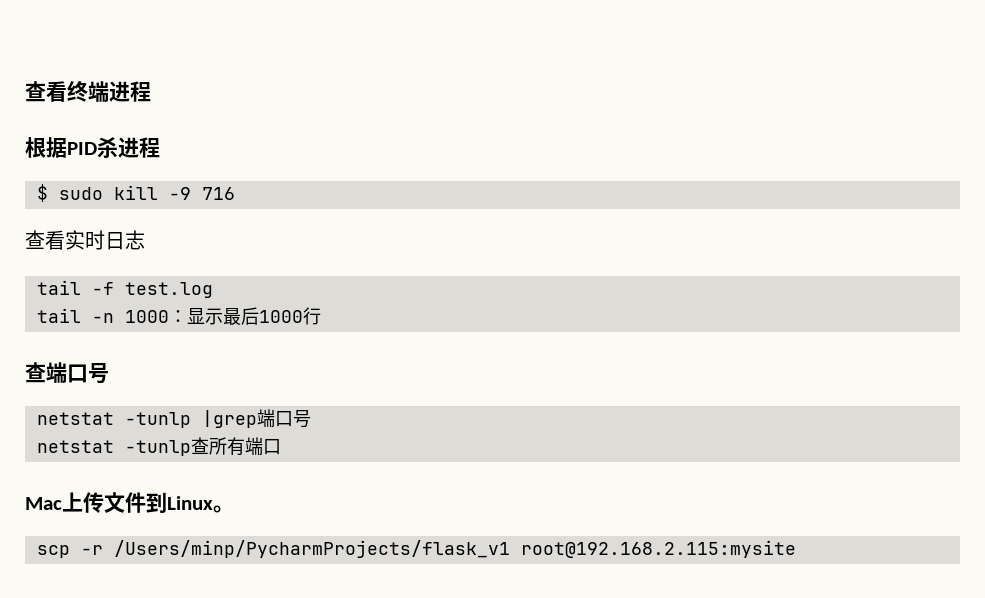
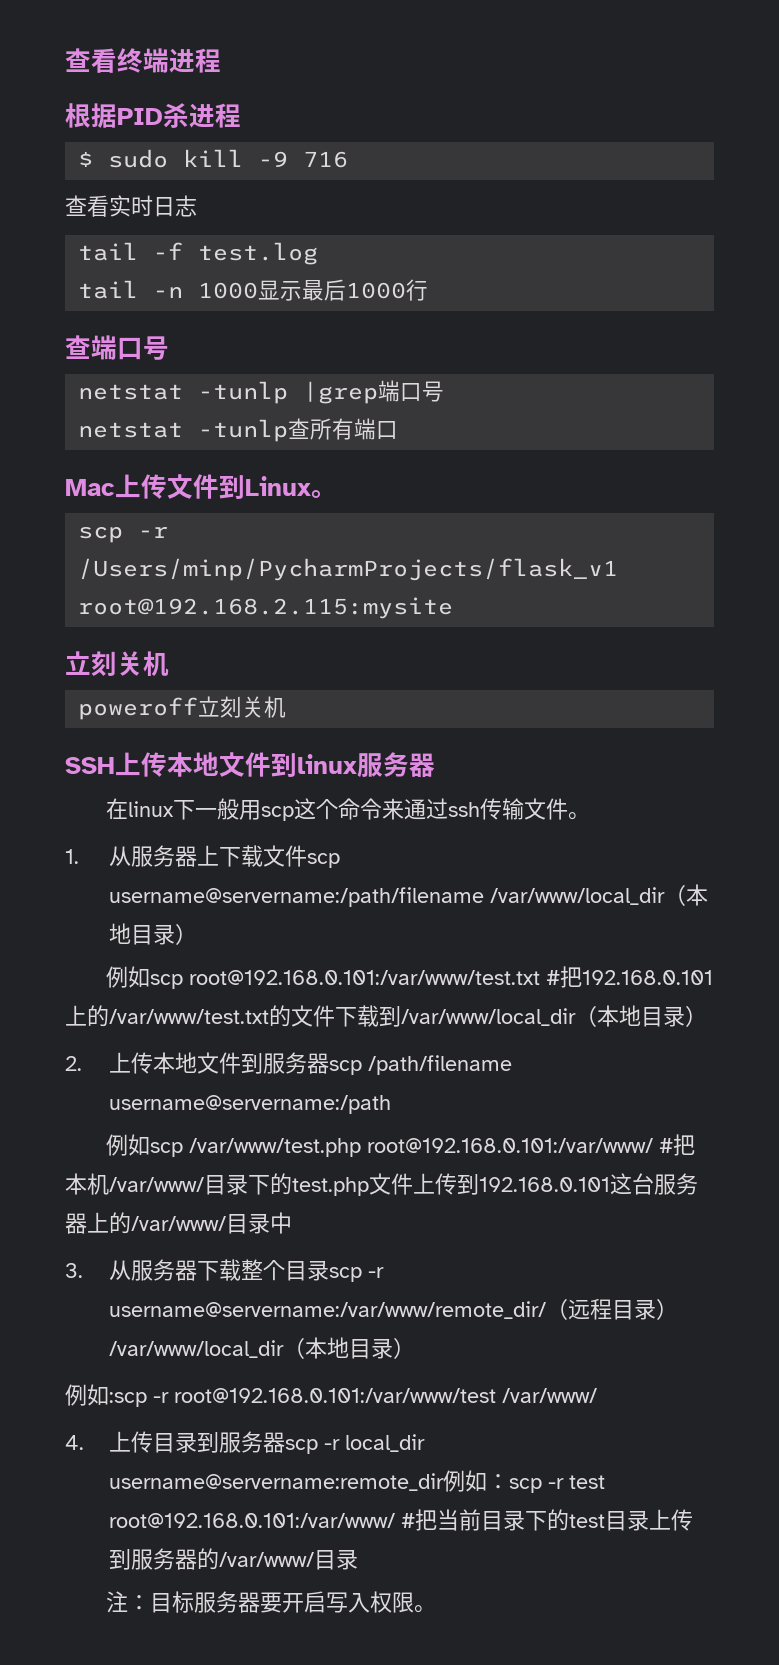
- tail -n 1000：显示最后1000行
+ tail -n 1000显示最后1000行
  scp -r /Users/minp/PycharmProjects/flask_v1 root@192.168.2.115:mysite
+ 立刻关机
+ poweroff立刻关机
+ SSH上传本地文件到linux服务器
+ 在linux下一般用scp这个命令来通过ssh传输文件。
+ 1.从服务器上下载文件scp username@servername:/path/filename /var/www/local_dir（本地目录）
+ 例如scp root@192.168.0.101:/var/www/test.txt #把192.168.0.101上的/var/www/test.txt的文件下载到/var/www/local_dir（本地目录）
+ 2.上传本地文件到服务器scp /path/filename username@servername:/path
+ 例如scp /var/www/test.php root@192.168.0.101:/var/www/ #把本机/var/www/目录下的test.php文件上传到192.168.0.101这台服务器上的/var/www/目录中
+ 3.从服务器下载整个目录scp -r username@servername:/var/www/remote_dir/（远程目录）/var/www/local_dir（本地目录）
+ 例如:scp -r root@192.168.0.101:/var/www/test /var/www/
+ 4.上传目录到服务器scp -r local_dir username@servername:remote_dir例如：scp -r test root@192.168.0.101:/var/www/ #把当前目录下的test目录上传到服务器的/var/www/目录
+ 注：目标服务器要开启写入权限。

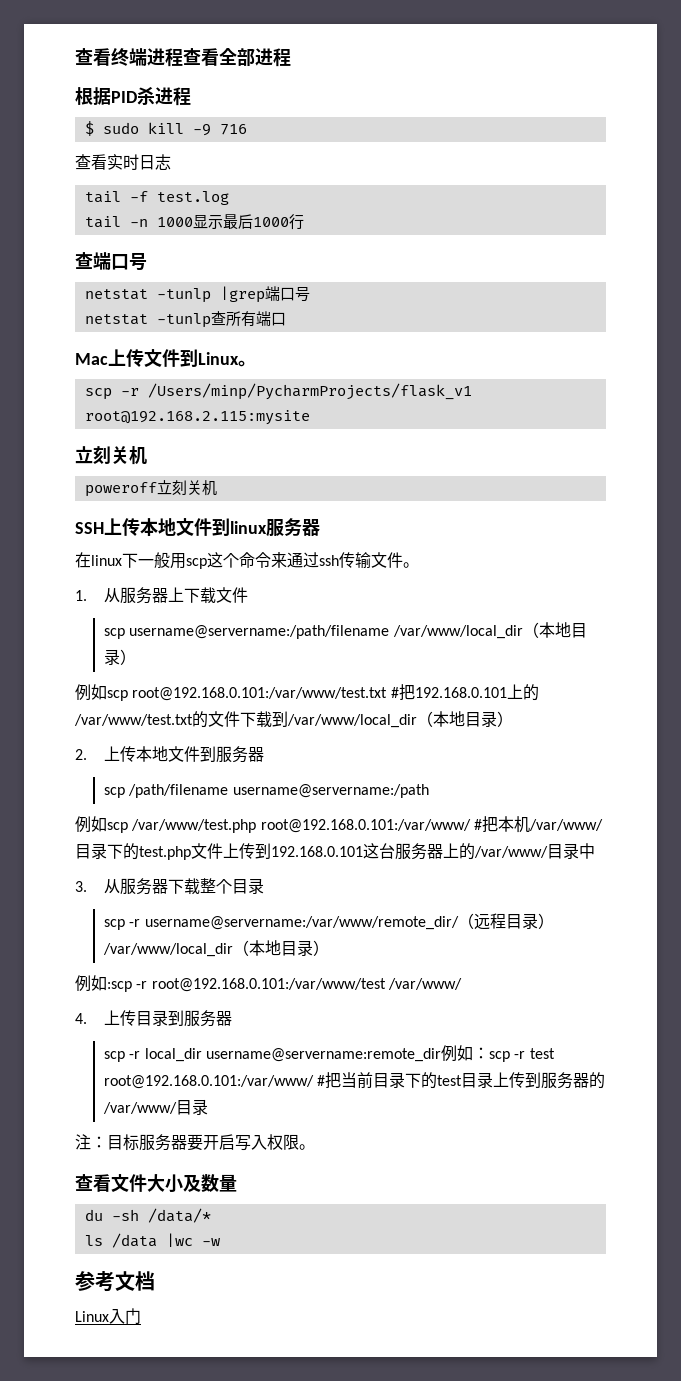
- 查看终端进程
+ 查看终端进程查看全部进程
- 1.从服务器上下载文件scp username@servername:/path/filename /var/www/local_dir（本地目录）
+ 1.从服务器上下载文件
+ scp username@servername:/path/filename /var/www/local_dir（本地目录）
- 2.上传本地文件到服务器scp /path/filename username@servername:/path
+ 2.上传本地文件到服务器
+ scp /path/filename username@servername:/path
- 3.从服务器下载整个目录scp -r username@servername:/var/www/remote_dir/（远程目录）/var/www/local_dir（本地目录）
+ 3.从服务器下载整个目录
+ scp -r username@servername:/var/www/remote_dir/（远程目录）/var/www/local_dir（本地目录）
- 4.上传目录到服务器scp -r local_dir username@servername:remote_dir例如：scp -r test root@192.168.0.101:/var/www/ #把当前目录下的test目录上传到服务器的/var/www/目录
+ 4.上传目录到服务器
+ scp -r local_dir username@servername:remote_dir例如：scp -r test root@192.168.0.101:/var/www/ #把当前目录下的test目录上传到服务器的/var/www/目录
+ 查看文件大小及数量
+ du -sh /data/*
+ ls /data |wc -w
+ 参考文档
+ Linux入门

